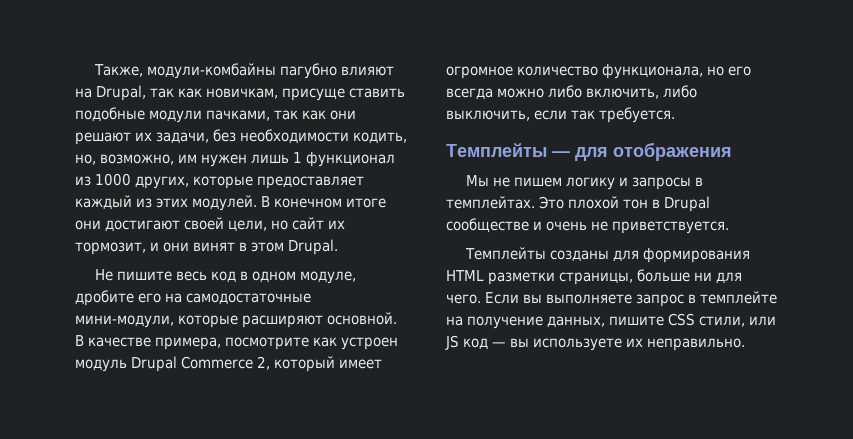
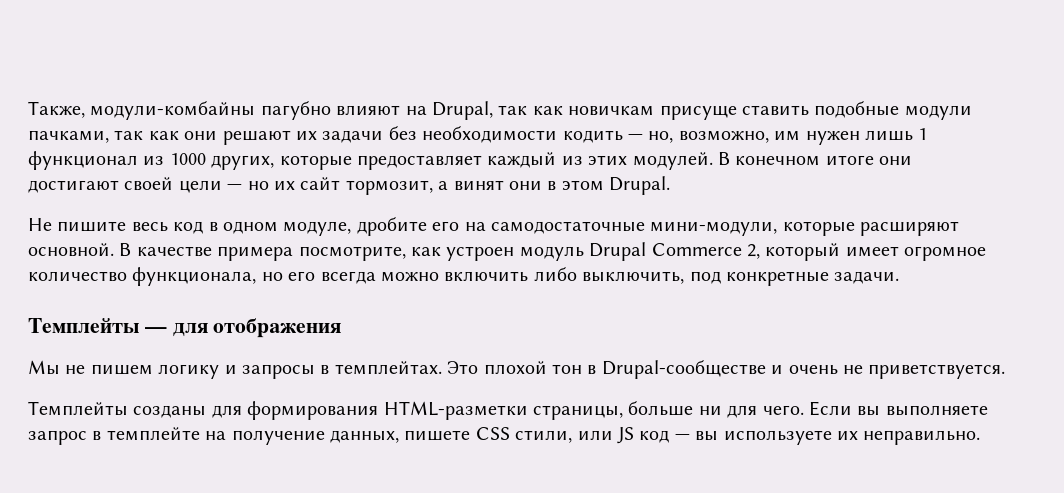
- Также, модули-комбайны пагубно влияют на Drupal, так как новичкам, присуще ставить подобные модули пачками, так как они решают их задачи, без необходимости кодить, но, возможно, им нужен лишь 1 функционал из 1000 других, которые предоставляет каждый из этих модулей.
+ Также, модули-комбайны пагубно влияют на Drupal, так как новичкам присуще ставить подобные модули пачками, так как они решают их задачи без необходимости кодить — но, возможно, им нужен лишь 1 функционал из 1000 других, которые предоставляет каждый из этих модулей.
- В конечном итоге они достигают своей цели, но сайт их тормозит, и они винят в этом Drupal.
+ В конечном итоге они достигают своей цели — но их сайт тормозит, а винят они в этом Drupal.
- В качестве примера, посмотрите как устроен модуль Drupal Commerce 2, который имеет огромное количество функционала, но его всегда можно либо включить, либо выключить, если так требуется.
+ В качестве примера посмотрите, как устроен модуль Drupal Commerce 2, который имеет огромное количество функционала, но его всегда можно включить либо выключить, под конкретные задачи.
- Это плохой тон в Drupal сообществе и очень не приветствуется.
+ Это плохой тон в Drupal-сообществе и очень не приветствуется.
- Темплейты созданы для формирования HTML разметки страницы, больше ни для чего.
+ Темплейты созданы для формирования HTML-разметки страницы, больше ни для чего.
- Если вы выполняете запрос в темплейте на получение данных, пишите CSS стили, или JS код — вы используете их неправильно.
+ Если вы выполняете запрос в темплейте на получение данных, пишете CSS стили, или JS код — вы используете их неправильно.

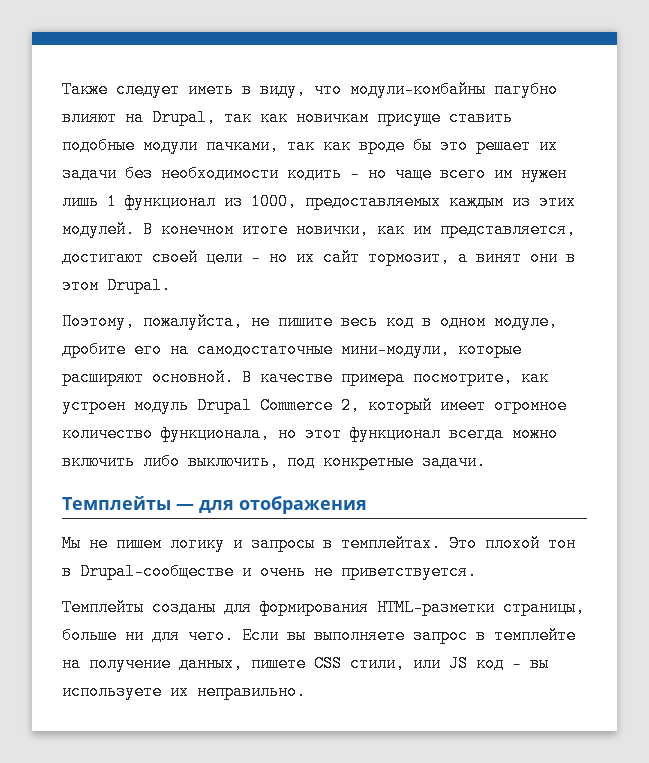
- Также, модули-комбайны пагубно влияют на Drupal, так как новичкам присуще ставить подобные модули пачками, так как они решают их задачи без необходимости кодить — но, возможно, им нужен лишь 1 функционал из 1000 других, которые предоставляет каждый из этих модулей.
+ Также следует иметь в виду, что модули-комбайны пагубно влияют на Drupal, так как новичкам присуще ставить подобные модули пачками, так как вроде бы это решает их задачи без необходимости кодить — но чаще всего им нужен лишь 1 функционал из 1000, предоставляемых каждым из этих модулей.
- В конечном итоге они достигают своей цели — но их сайт тормозит, а винят они в этом Drupal.
+ В конечном итоге новички, как им представляется, достигают своей цели — но их сайт тормозит, а винят они в этом Drupal.
- Не пишите весь код в одном модуле, дробите его на самодостаточные мини-модули, которые расширяют основной.
+ Поэтому, пожалуйста, не пишите весь код в одном модуле, дробите его на самодостаточные мини-модули, которые расширяют основной.
- В качестве примера посмотрите, как устроен модуль Drupal Commerce 2, который имеет огромное количество функционала, но его всегда можно включить либо выключить, под конкретные задачи.
+ В качестве примера посмотрите, как устроен модуль Drupal Commerce 2, который имеет огромное количество функционала, но этот функционал всегда можно включить либо выключить, под конкретные задачи.

